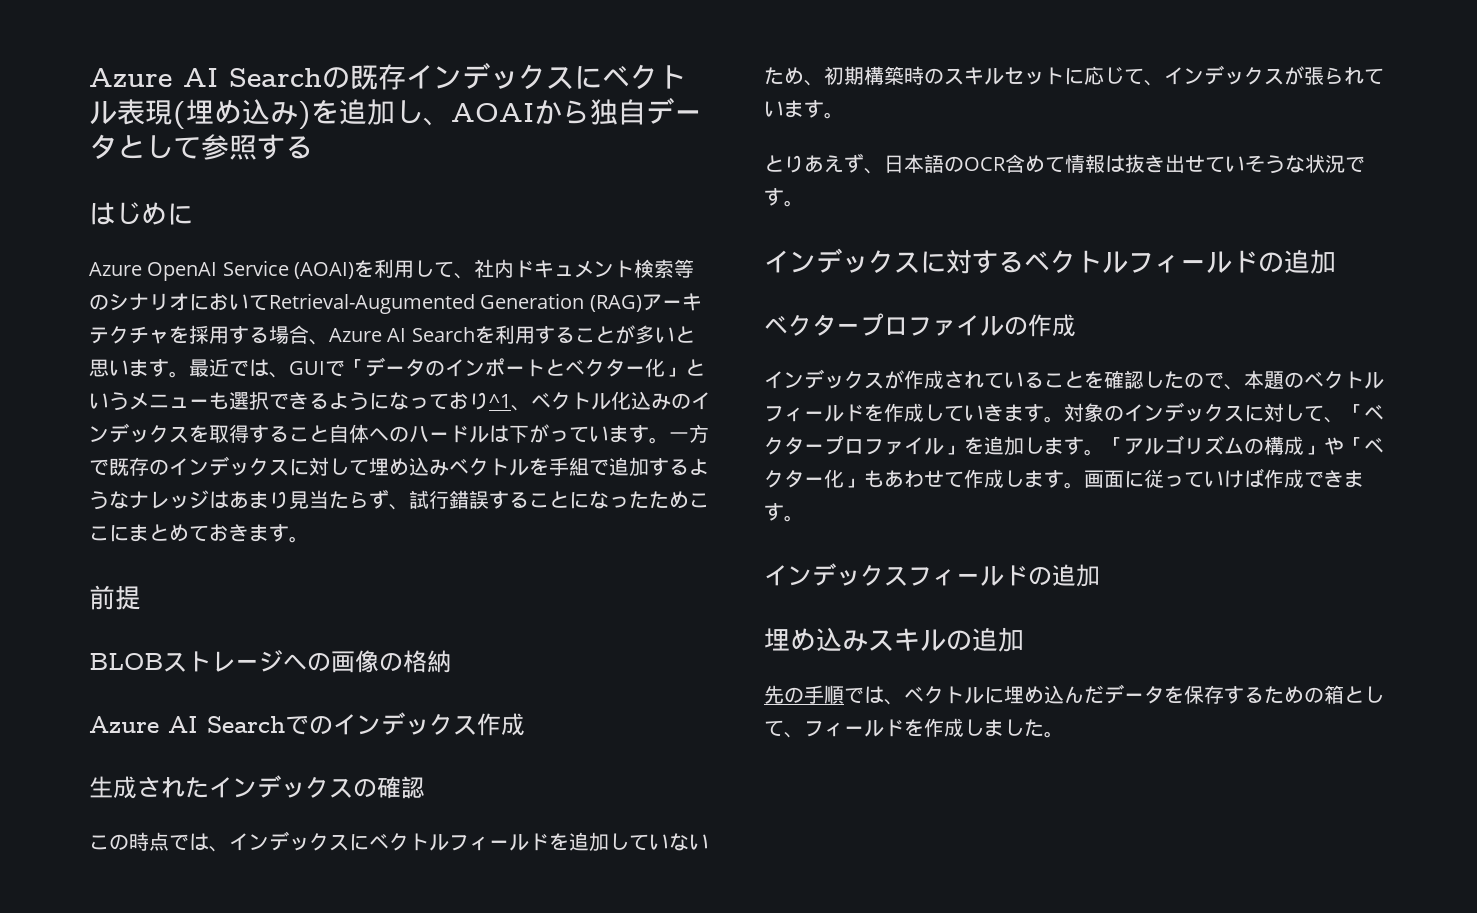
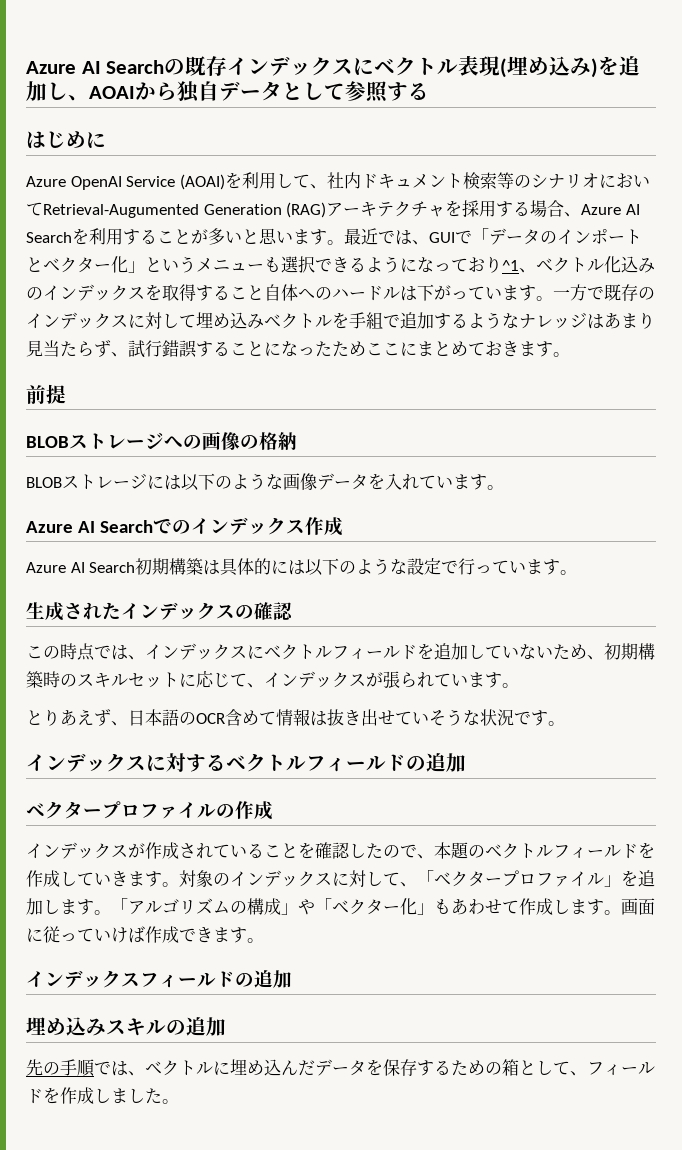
+ BLOBストレージには以下のような画像データを入れています。
+ Azure AI Search初期構築は具体的には以下のような設定で行っています。

